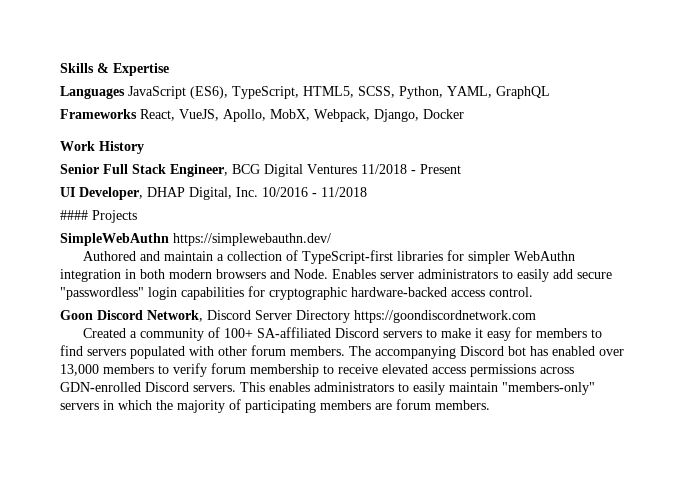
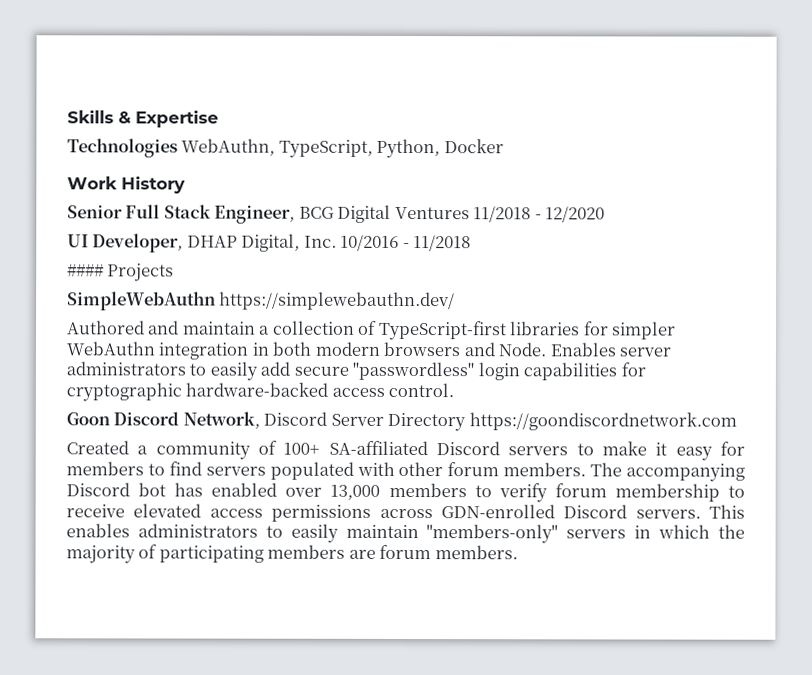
- Languages JavaScript (ES6), TypeScript, HTML5, SCSS, Python, YAML, GraphQL
- Frameworks React, VueJS, Apollo, MobX, Webpack, Django, Docker
+ Technologies WebAuthn, TypeScript, Python, Docker
- Senior Full Stack Engineer, BCG Digital Ventures 11/2018 - Present
+ Senior Full Stack Engineer, BCG Digital Ventures 11/2018 - 12/2020

